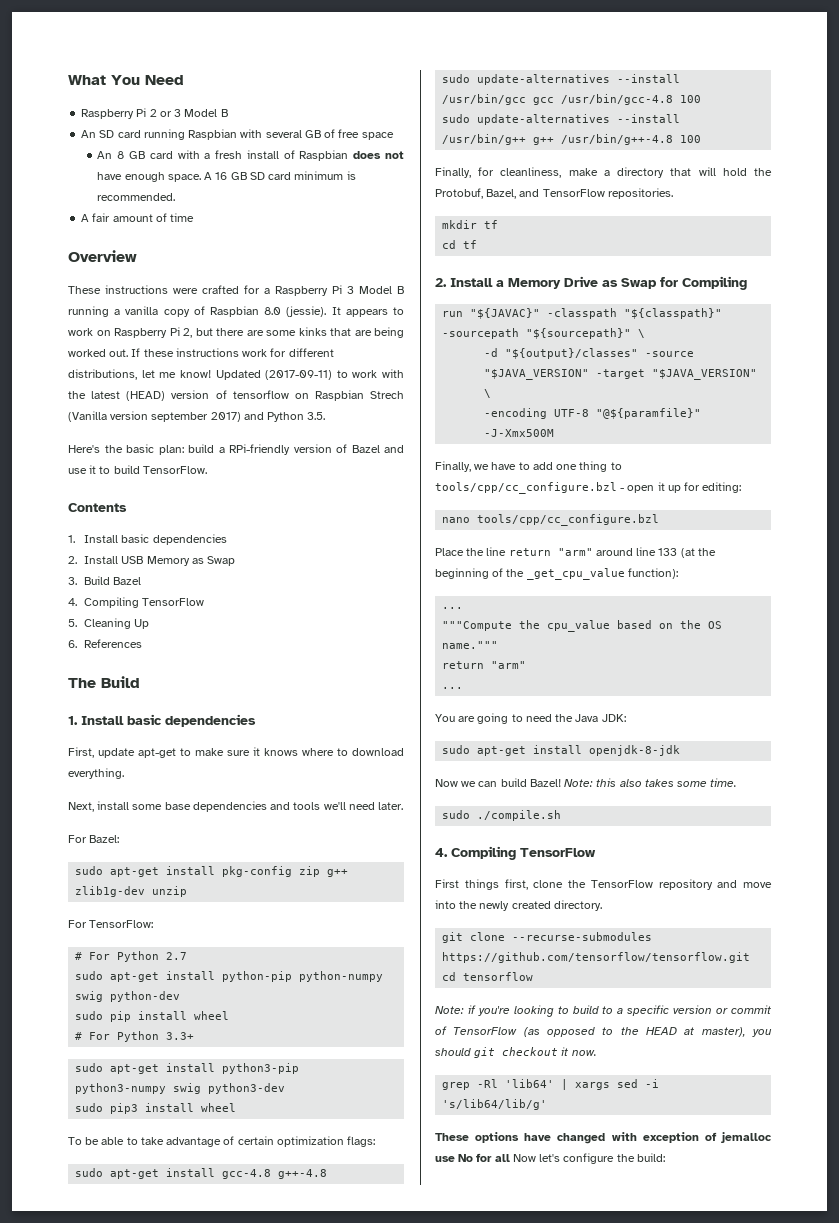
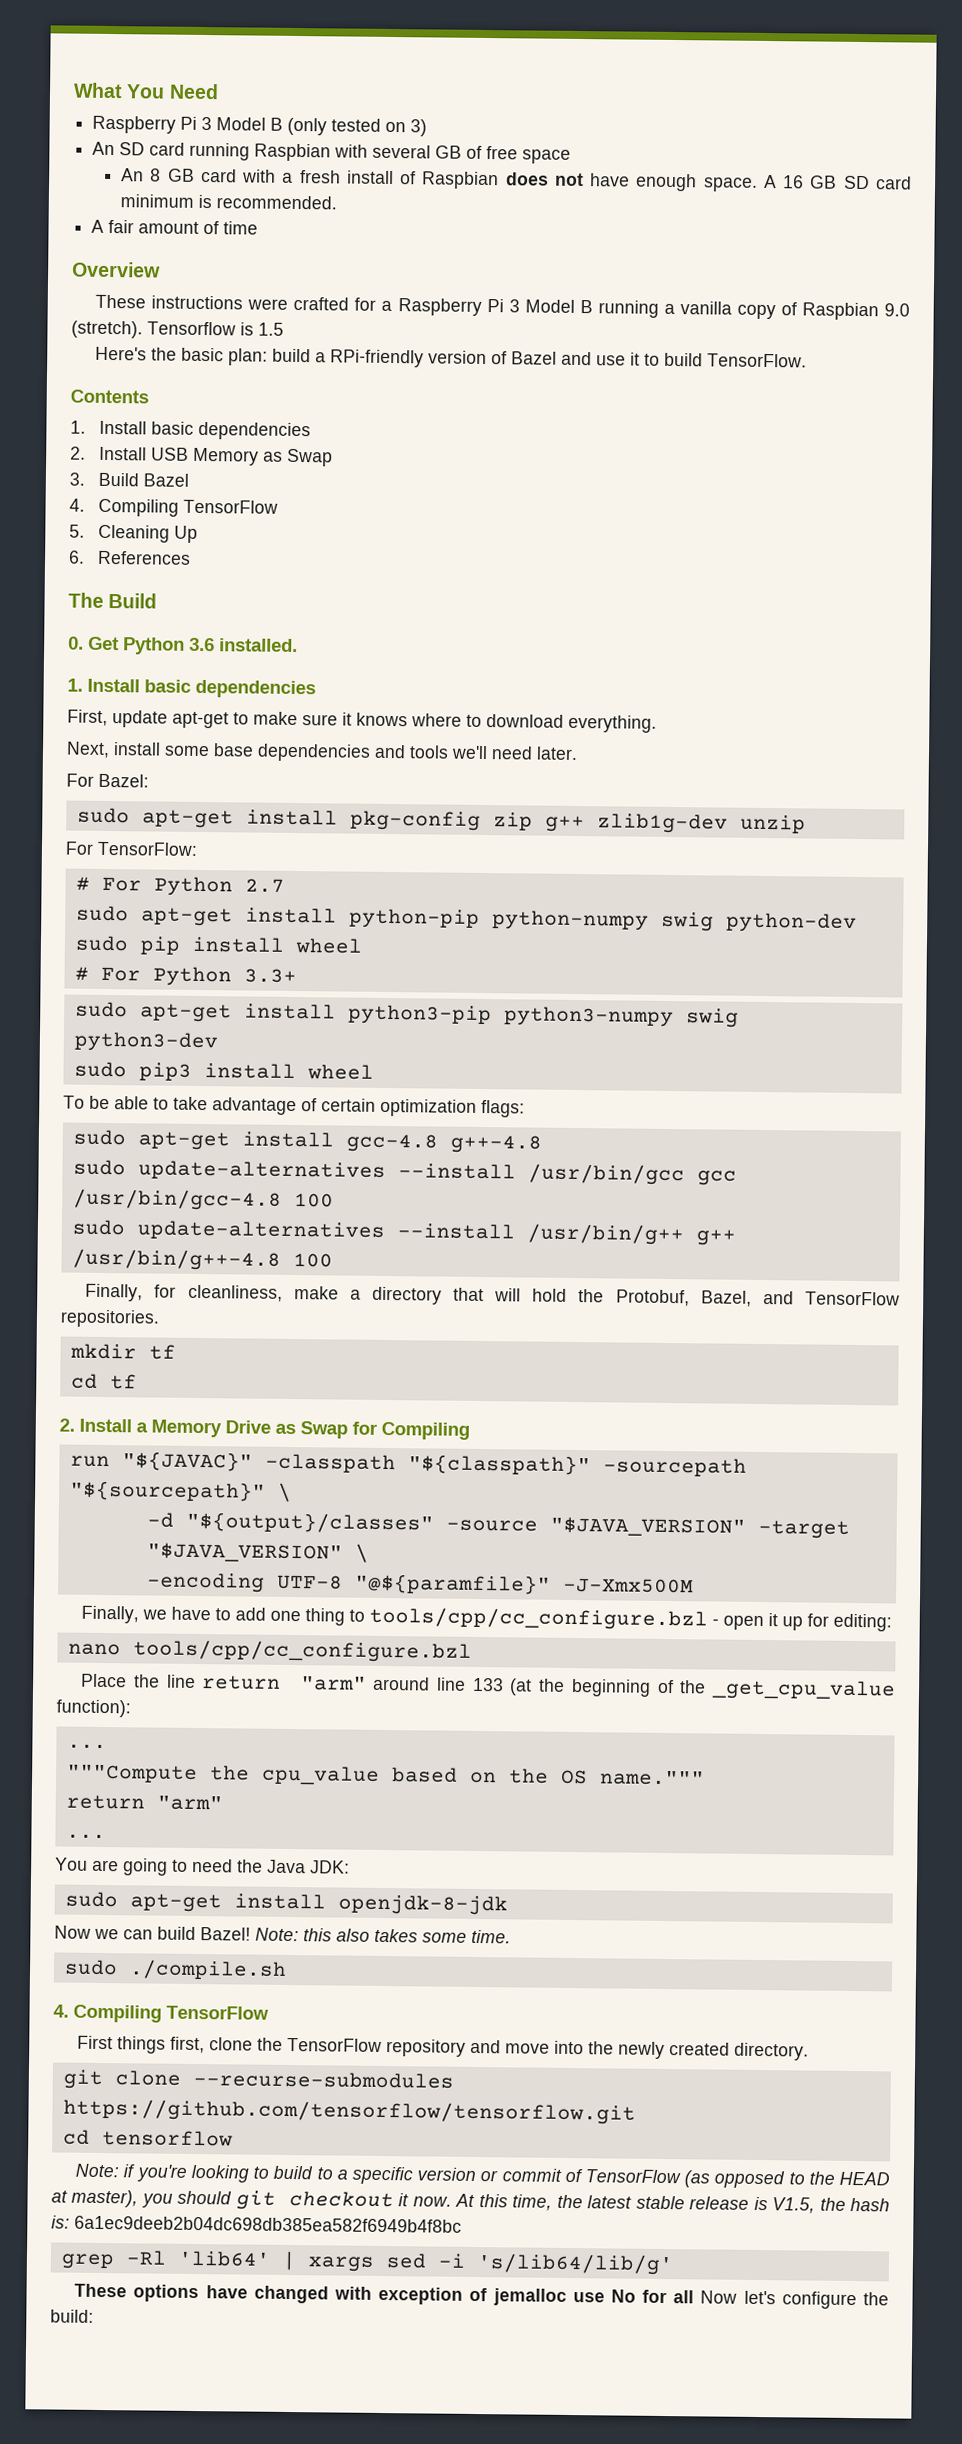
- Raspberry Pi 2 or 3 Model B
+ Raspberry Pi 3 Model B (only tested on 3)
- These instructions were crafted for a Raspberry Pi 3 Model B running a vanilla copy of Raspbian 8.0 (jessie). It appears to work on Raspberry Pi 2, but there are some kinks that are being worked out. If these instructions work for different distributions, let me know! Updated (2017-09-11) to work with the latest (HEAD) version of tensorflow on Raspbian Strech (Vanilla version september 2017) and Python 3.5.
+ These instructions were crafted for a Raspberry Pi 3 Model B running a vanilla copy of Raspbian 9.0 (stretch). Tensorflow is 1.5
+ 0. Get Python 3.6 installed.
+ At this time, the latest stable release is V1.5, the hash is: 6a1ec9deeb2b04dc698db385ea582f6949b4f8bc

